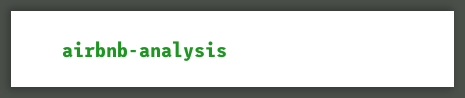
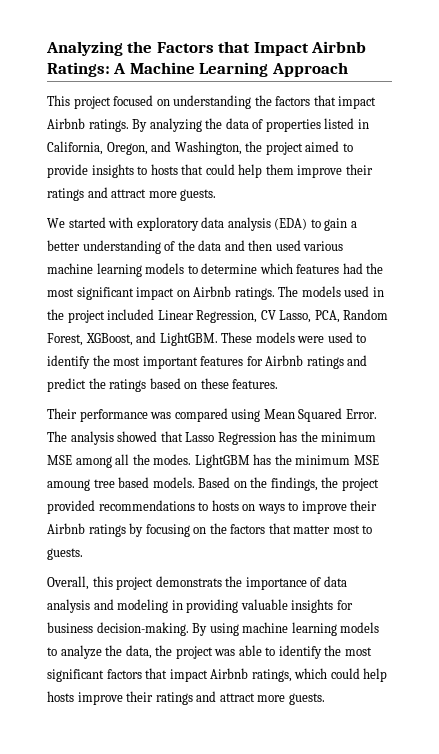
- airbnb-analysis
+ Analyzing the Factors that Impact Airbnb Ratings: A Machine Learning Approach
+ This project focused on understanding the factors that impact Airbnb ratings. By analyzing the data of properties listed in California, Oregon, and Washington, the project aimed to provide insights to hosts that could help them improve their ratings and attract more guests.
+ We started with exploratory data analysis (EDA) to gain a better understanding of the data and then used various machine learning models to determine which features had the most significant impact on Airbnb ratings. The models used in the project included Linear Regression, CV Lasso, PCA, Random Forest, XGBoost, and LightGBM. These models were used to identify the most important features for Airbnb ratings and predict the ratings based on these features.
+ Their performance was compared using Mean Squared Error. The analysis showed that Lasso Regression has the minimum MSE among all the modes. LightGBM has the minimum MSE amoung tree based models. Based on the findings, the project provided recommendations to hosts on ways to improve their Airbnb ratings by focusing on the factors that matter most to guests.
+ Overall, this project demonstrats the importance of data analysis and modeling in providing valuable insights for business decision-making. By using machine learning models to analyze the data, the project was able to identify the most significant factors that impact Airbnb ratings, which could help hosts improve their ratings and attract more guests.

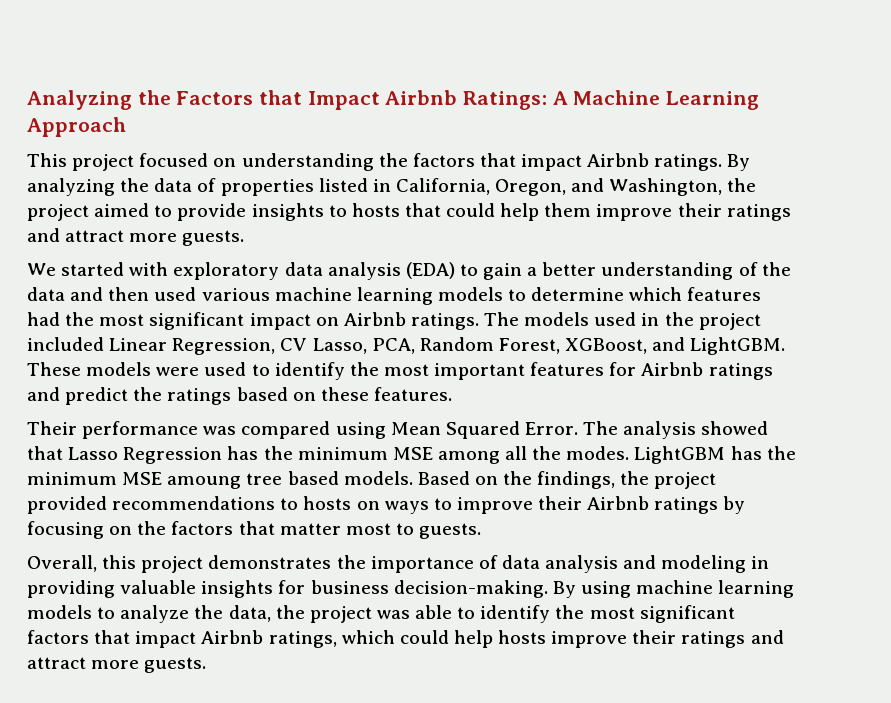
- Overall, this project demonstrats the importance of data analysis and modeling in providing valuable insights for business decision-making.
+ Overall, this project demonstrates the importance of data analysis and modeling in providing valuable insights for business decision-making.

